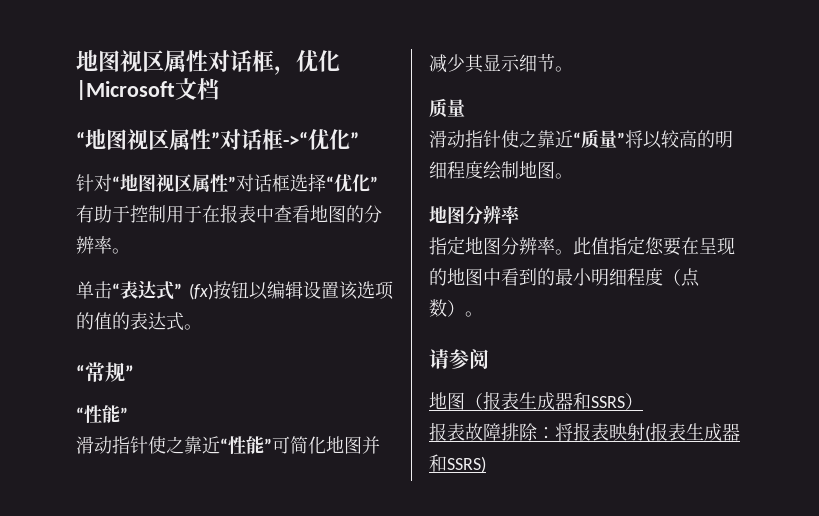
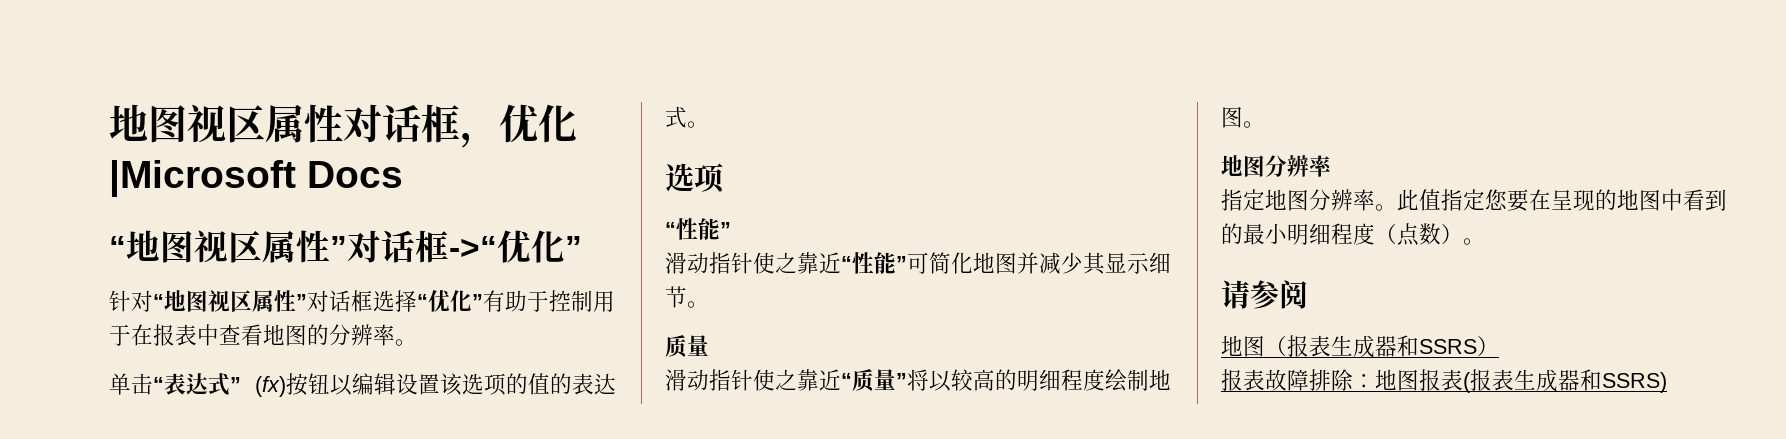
- 地图视区属性对话框，优化|Microsoft文档
+ 地图视区属性对话框，优化|Microsoft Docs
  单击“表达式” (fx)按钮以编辑设置该选项的值的表达式。
- “常规”
+ 选项
- 报表故障排除：将报表映射(报表生成器和SSRS)
+ 报表故障排除：地图报表(报表生成器和SSRS)

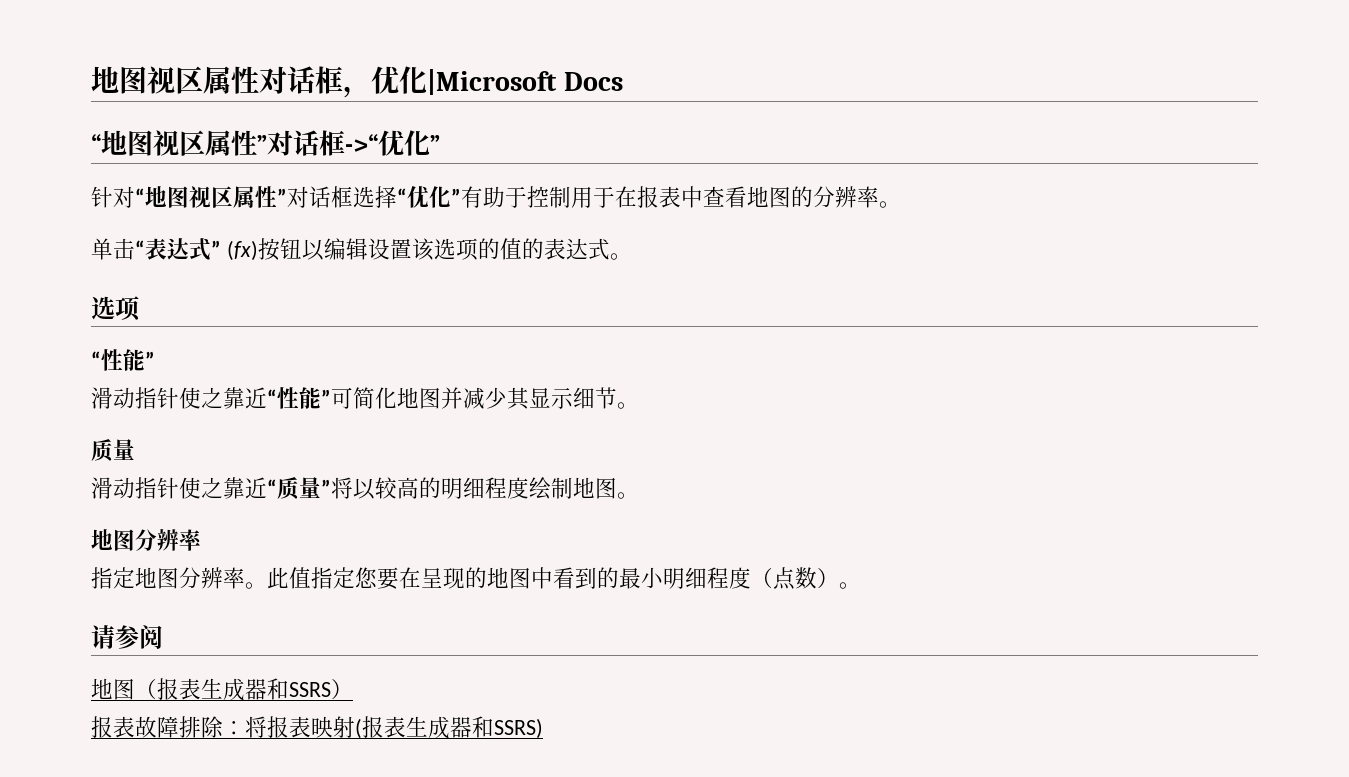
- 报表故障排除：地图报表(报表生成器和SSRS)
+ 报表故障排除：将报表映射(报表生成器和SSRS)

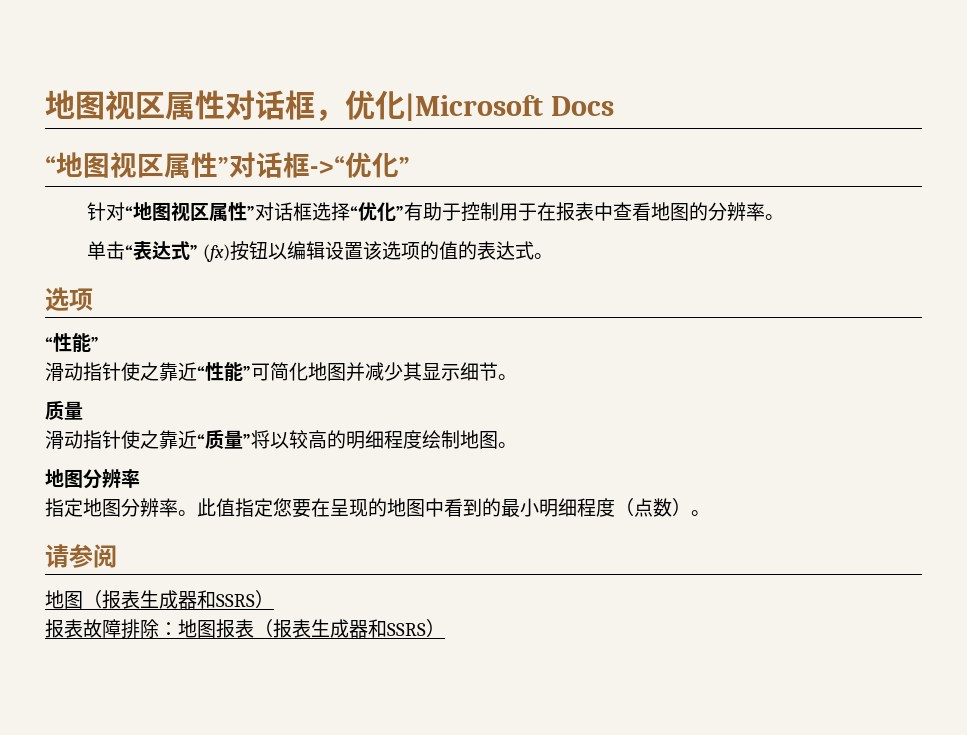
- 报表故障排除：将报表映射(报表生成器和SSRS)
+ 报表故障排除：地图报表（报表生成器和SSRS）

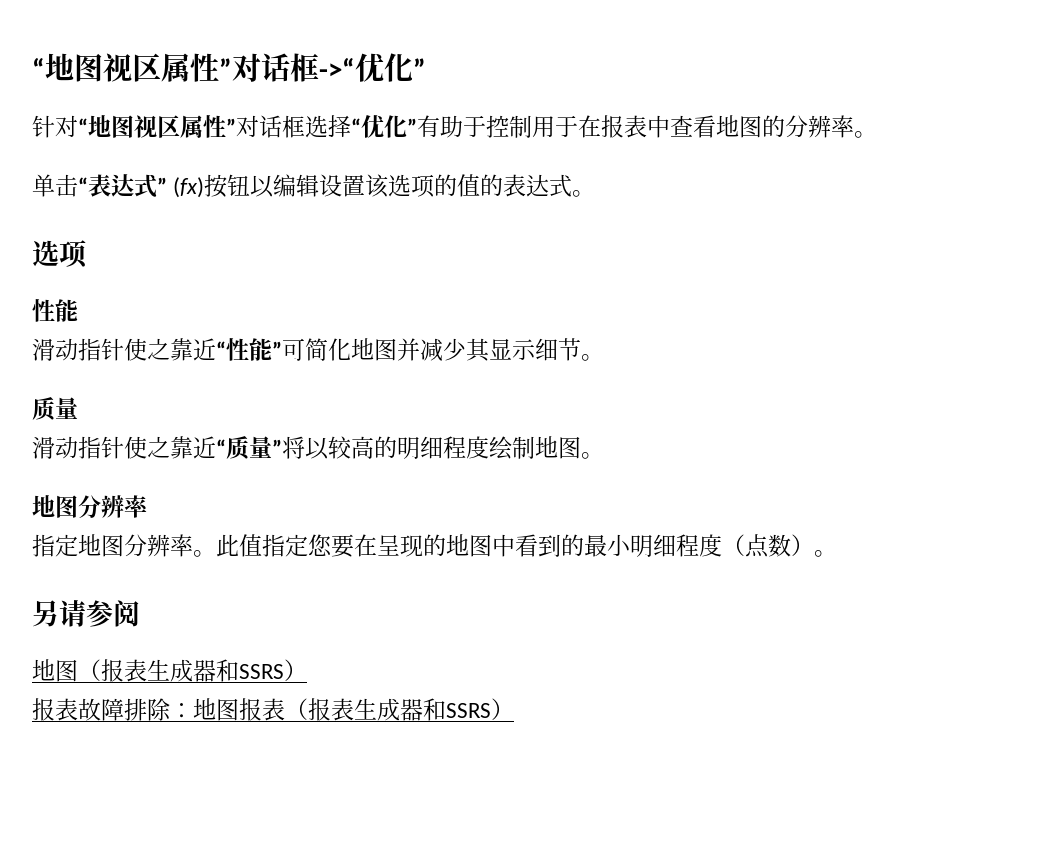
- 地图视区属性对话框，优化|Microsoft Docs
  单击“表达式” (fx)按钮以编辑设置该选项的值的表达式。
  选项
- “性能”
+ 性能
- 请参阅
+ 另请参阅

